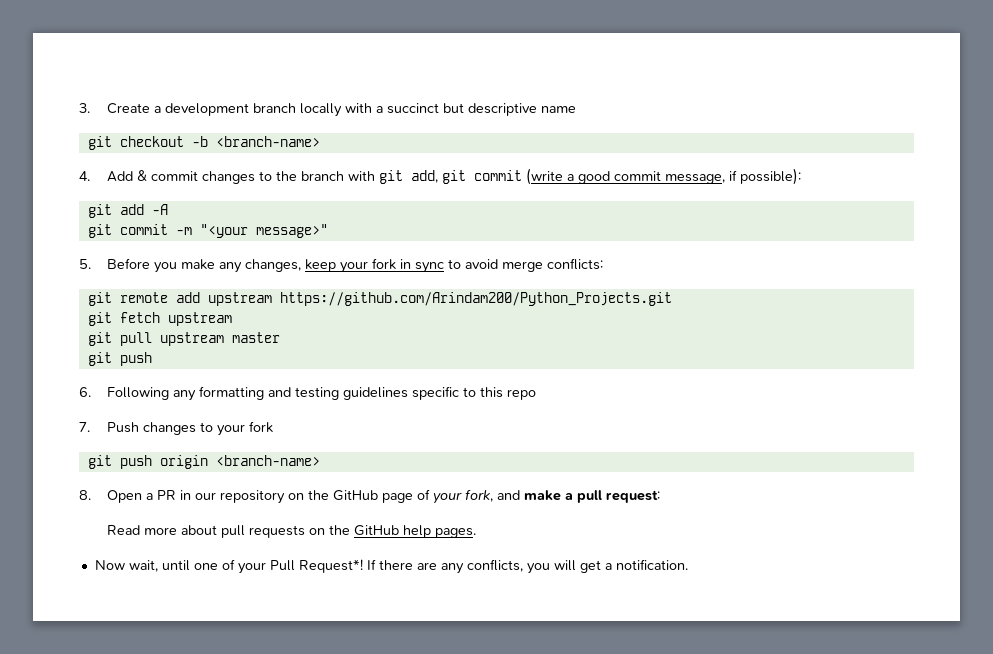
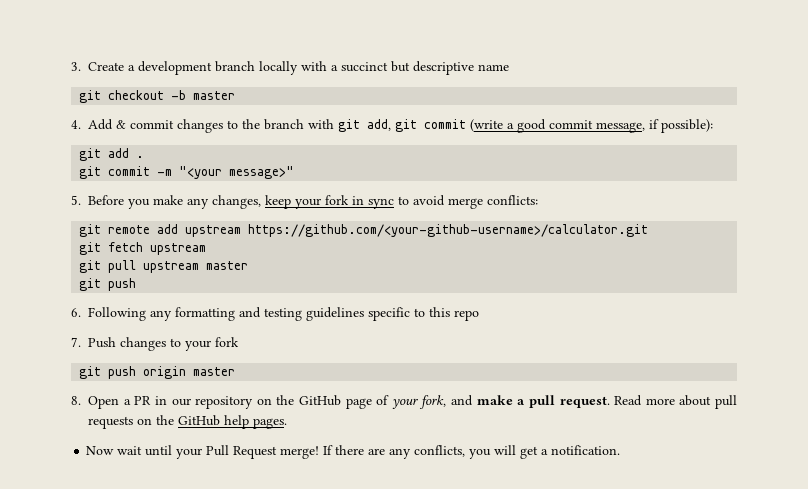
- git checkout -b <branch-name>
+ git checkout -b master
- git add -A
+ git add .
- git remote add upstream https://github.com/Arindam200/Python_Projects.git
+ git remote add upstream https://github.com/<your-github-username>/calculator.git
- git push origin <branch-name>
+ git push origin master
- 8. Open a PR in our repository on the GitHub page of your fork, and make a pull request:
- Read more about pull requests on the GitHub help pages.
+ 8. Open a PR in our repository on the GitHub page of your fork, and make a pull request. Read more about pull requests on the GitHub help pages.
- Now wait, until one of your Pull Request*!
+ Now wait until your Pull Request merge!

